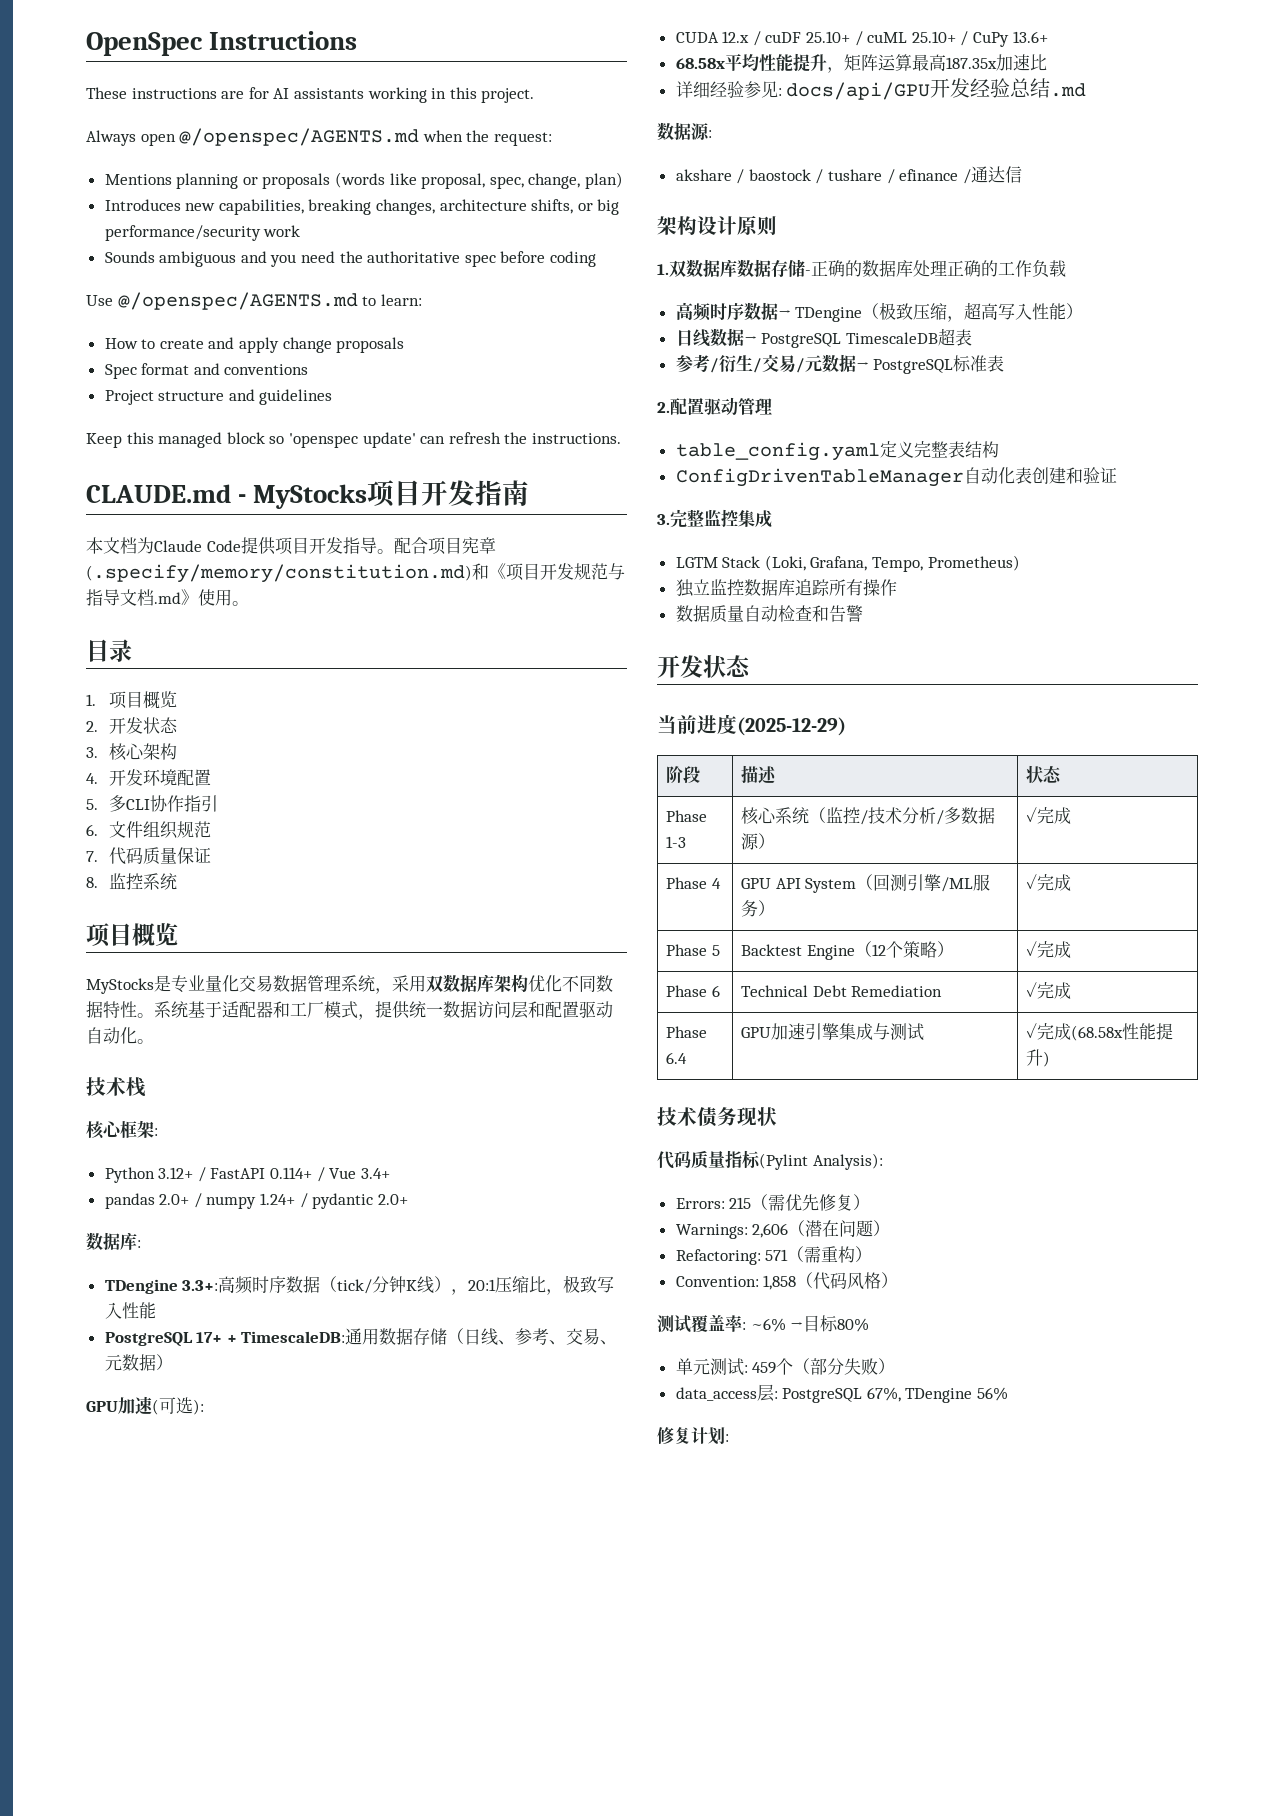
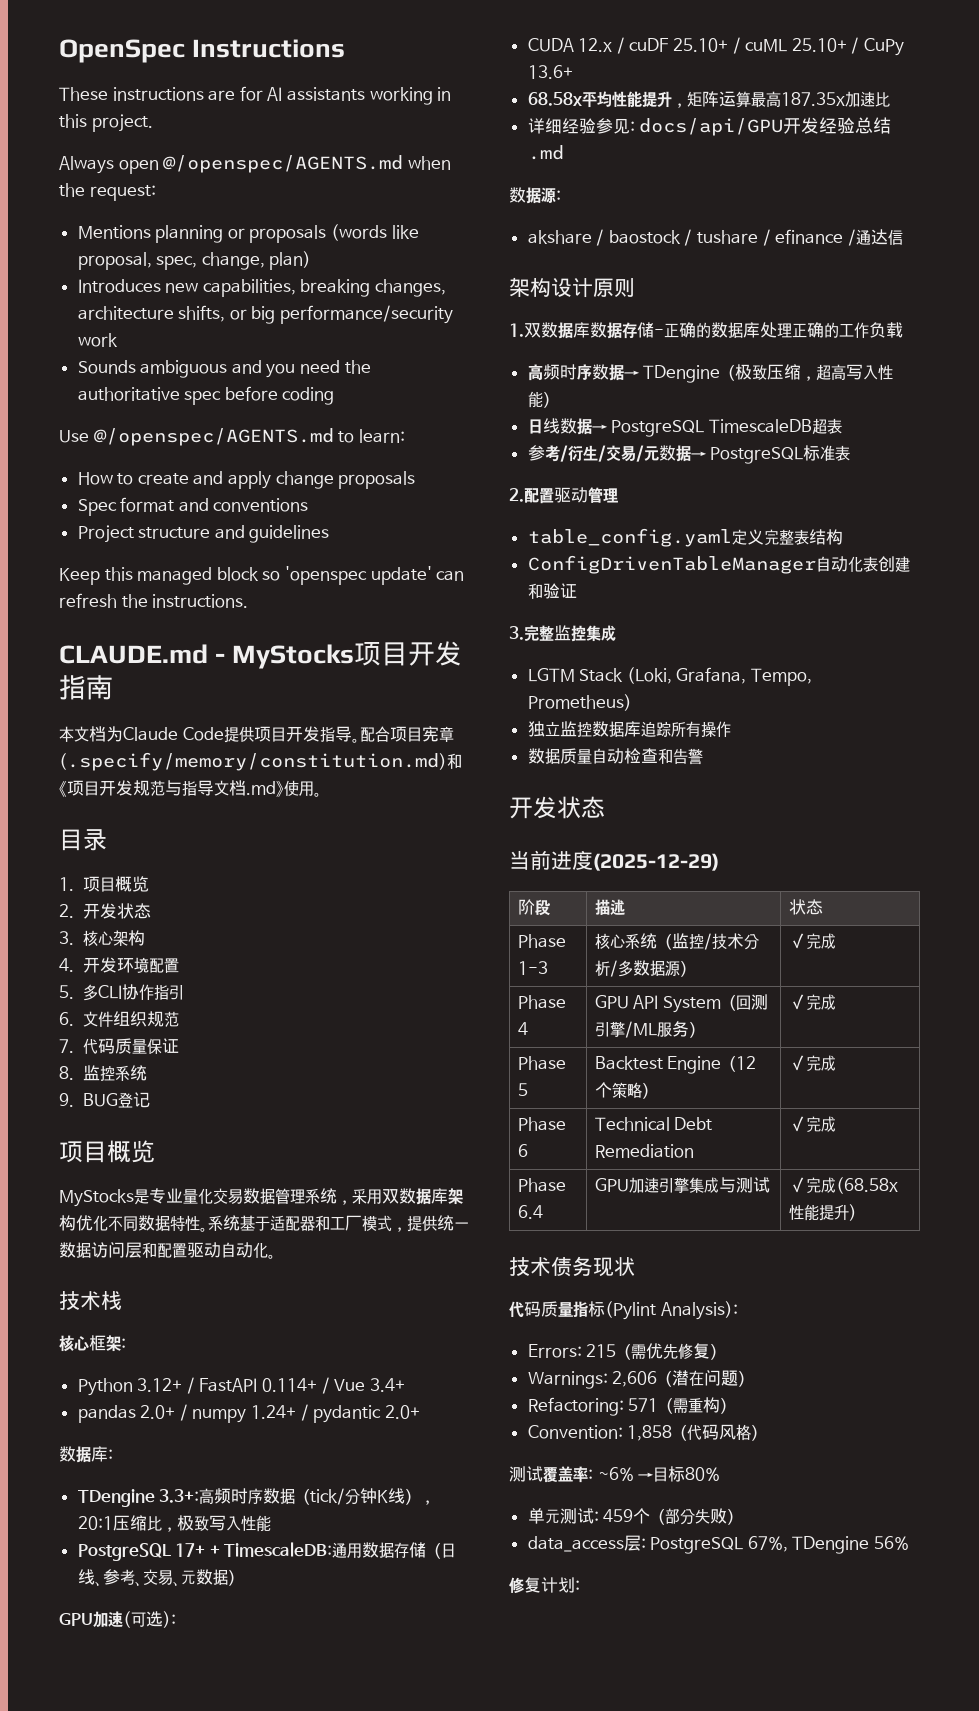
+ 9. BUG登记

